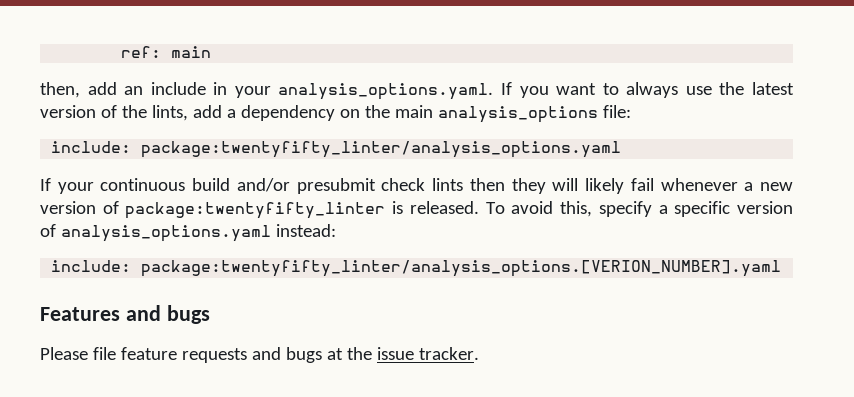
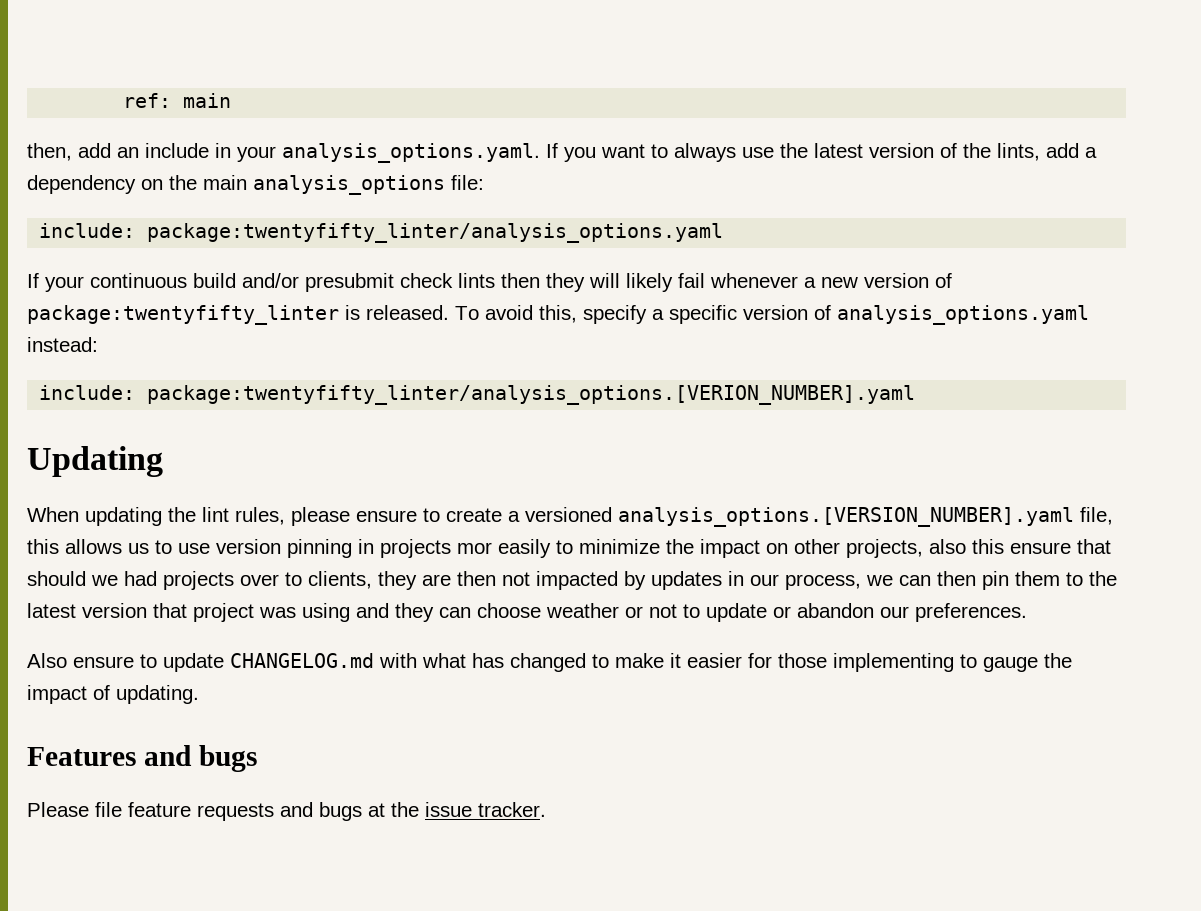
+ Updating
+ When updating the lint rules, please ensure to create a versioned analysis_options.[VERSION_NUMBER].yaml file, this allows us to use version pinning in projects mor easily to minimize the impact on other projects, also this ensure that should we had projects over to clients, they are then not impacted by updates in our process, we can then pin them to the latest version that project was using and they can choose weather or not to update or abandon our preferences.
+ Also ensure to update CHANGELOG.md with what has changed to make it easier for those implementing to gauge the impact of updating.

